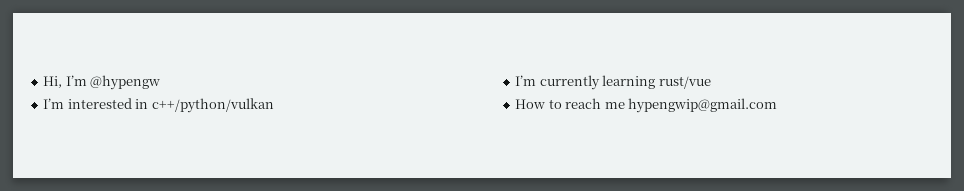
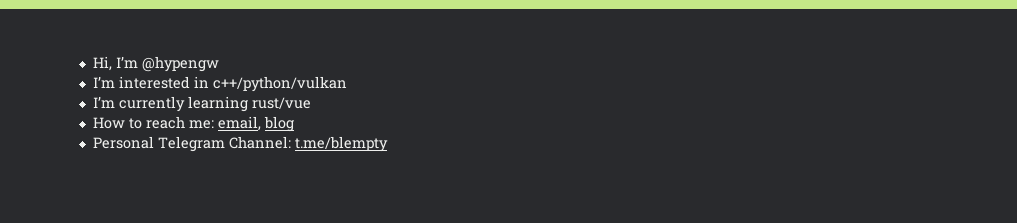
- How to reach me hypengwip@gmail.com
+ How to reach me: email, blog
+ Personal Telegram Channel: t.me/blempty

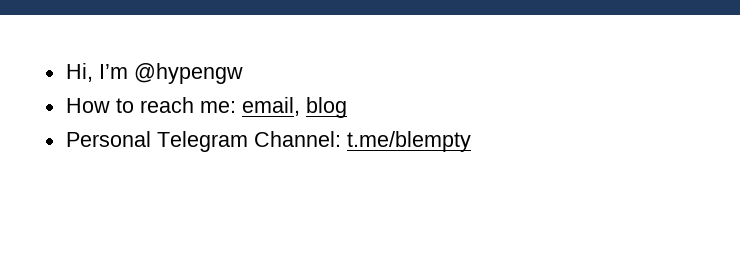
- I’m interested in c++/python/vulkan
- I’m currently learning rust/vue

